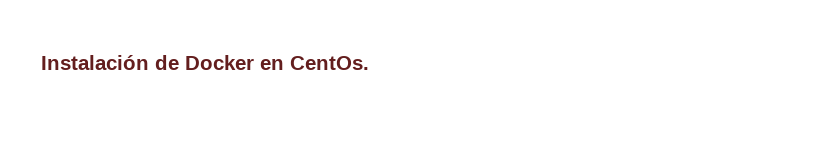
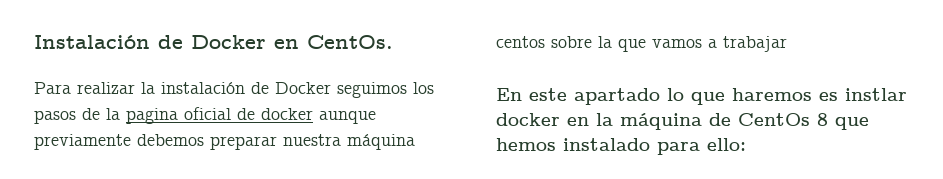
+ Para realizar la instalación de Docker seguimos los pasos de la pagina oficial de docker aunque previamente debemos preparar nuestra máquina centos sobre la que vamos a trabajar
+ En este apartado lo que haremos es instlar docker en la máquina de CentOs 8 que hemos instalado para ello:

